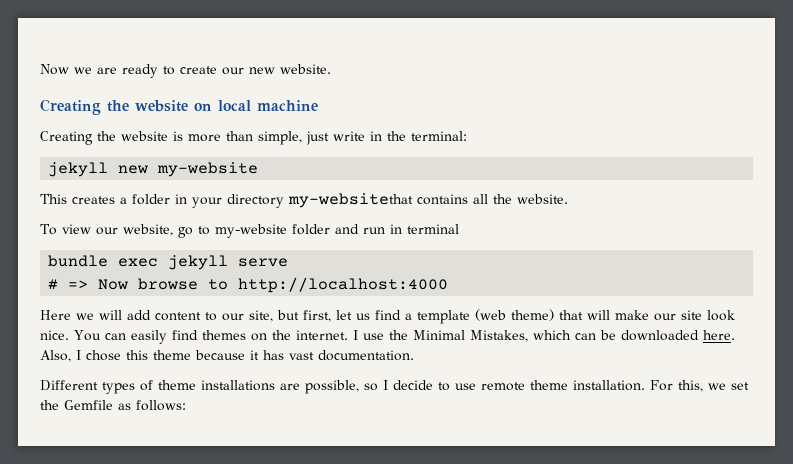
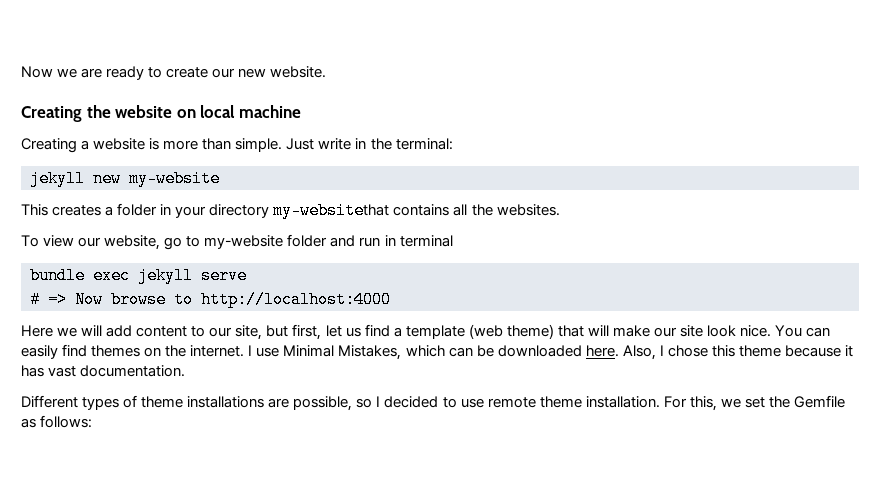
- Creating the website is more than simple, just write in the terminal:
+ Creating a website is more than simple. Just write in the terminal:
- This creates a folder in your directory my-websitethat contains all the website.
+ This creates a folder in your directory my-websitethat contains all the websites.
- I use the Minimal Mistakes, which can be downloaded here.
+ I use Minimal Mistakes, which can be downloaded here.
- Different types of theme installations are possible, so I decide to use remote theme installation.
+ Different types of theme installations are possible, so I decided to use remote theme installation.

